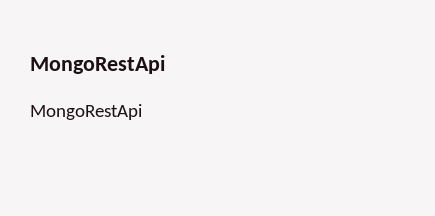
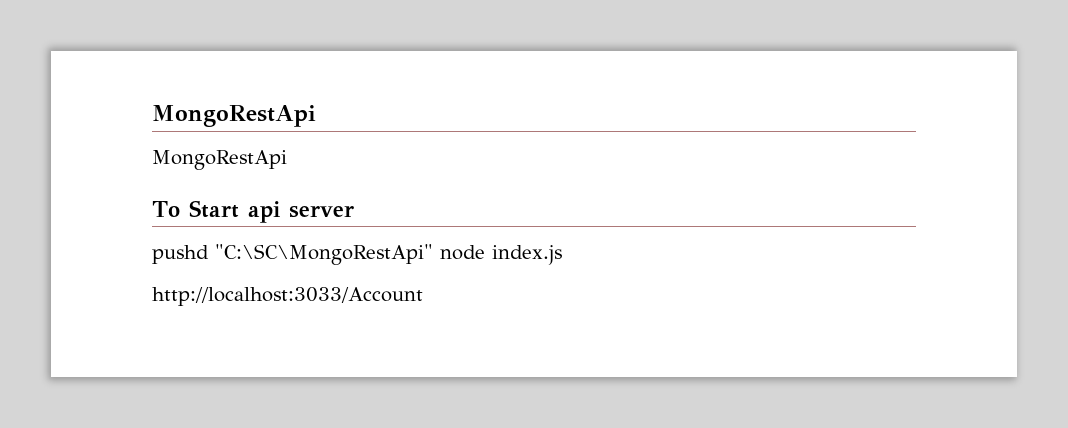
+ To Start api server
+ pushd "C:\SC\MongoRestApi" node index.js
+ http://localhost:3033/Account

